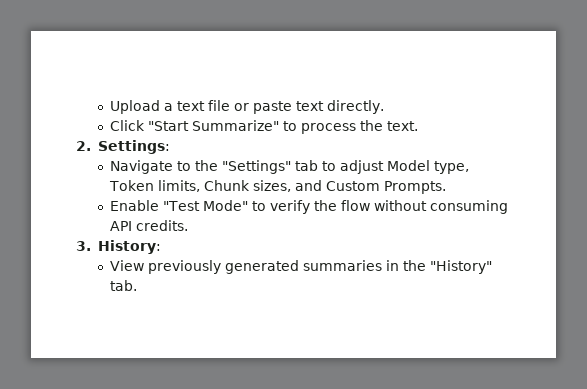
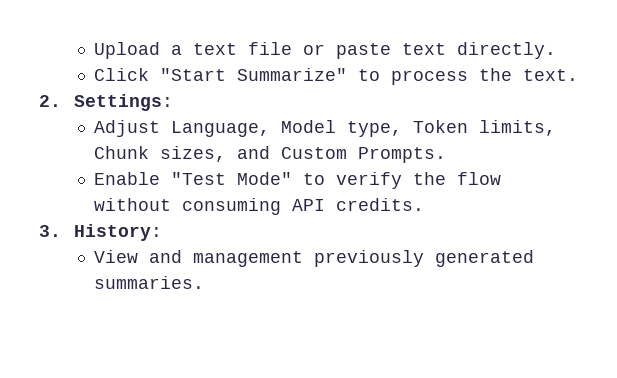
- Navigate to the "Settings" tab to adjust Model type, Token limits, Chunk sizes, and Custom Prompts.
+ Adjust Language, Model type, Token limits, Chunk sizes, and Custom Prompts.
- View previously generated summaries in the "History" tab.
+ View and management previously generated summaries.

